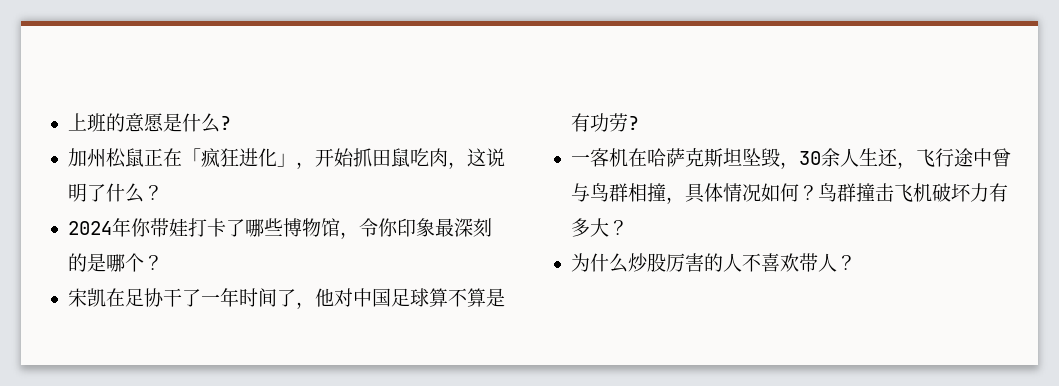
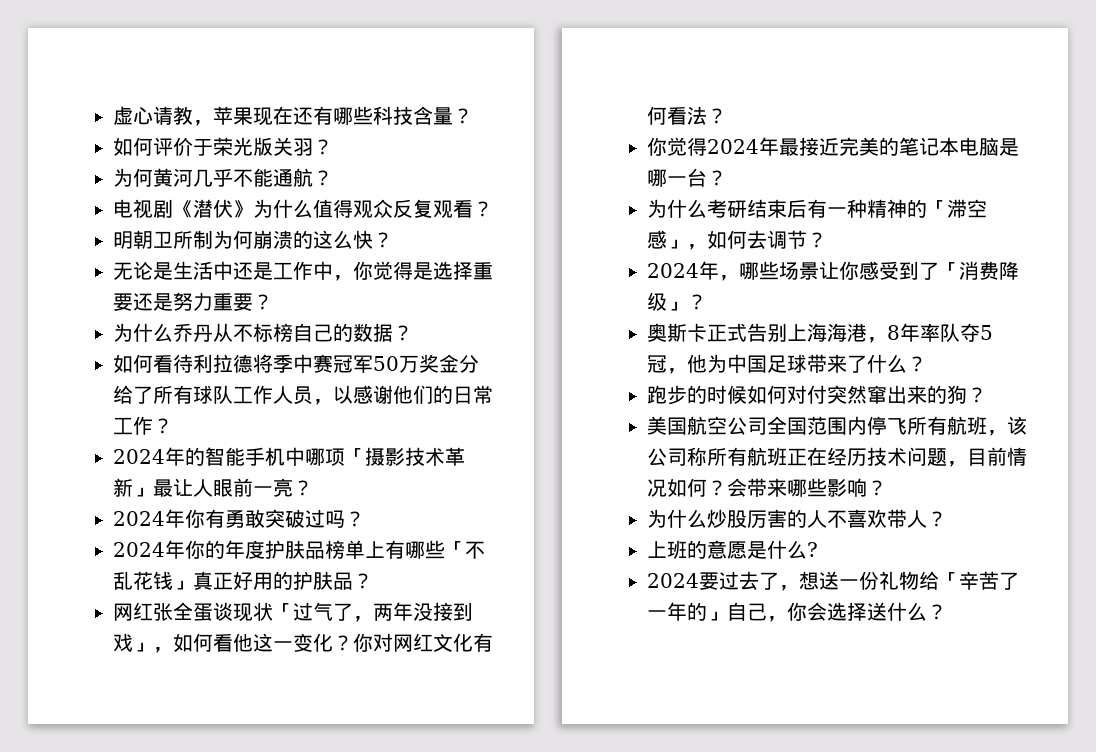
- 上班的意愿是什么?
- 加州松鼠正在「疯狂进化」，开始抓田鼠吃肉，这说明了什么？
- 2024年你带娃打卡了哪些博物馆，令你印象最深刻的是哪个？
- 宋凯在足协干了一年时间了，他对中国足球算不算是有功劳?
- 一客机在哈萨克斯坦坠毁，30余人生还，飞行途中曾与鸟群相撞，具体情况如何？鸟群撞击飞机破坏力有多大？
+ 虚心请教，苹果现在还有哪些科技含量？
+ 如何评价于荣光版关羽？
+ 为何黄河几乎不能通航？
+ 电视剧《潜伏》为什么值得观众反复观看？
+ 明朝卫所制为何崩溃的这么快？
+ 无论是生活中还是工作中，你觉得是选择重要还是努力重要？
+ 为什么乔丹从不标榜自己的数据？
+ 如何看待利拉德将季中赛冠军50万奖金分给了所有球队工作人员，以感谢他们的日常工作？
+ 2024年的智能手机中哪项「摄影技术革新」最让人眼前一亮？
+ 2024年你有勇敢突破过吗？
+ 2024年你的年度护肤品榜单上有哪些「不乱花钱」真正好用的护肤品？
+ 网红张全蛋谈现状「过气了，两年没接到戏」，如何看他这一变化？你对网红文化有何看法？
+ 你觉得2024年最接近完美的笔记本电脑是哪一台？
+ 为什么考研结束后有一种精神的「滞空感」，如何去调节？
+ 2024年，哪些场景让你感受到了「消费降级」？
+ 奥斯卡正式告别上海海港，8年率队夺5冠，他为中国足球带来了什么？
+ 跑步的时候如何对付突然窜出来的狗？
+ 美国航空公司全国范围内停飞所有航班，该公司称所有航班正在经历技术问题，目前情况如何？会带来哪些影响？
+ 上班的意愿是什么?
+ 2024要过去了，想送一份礼物给「辛苦了一年的」自己，你会选择送什么？

